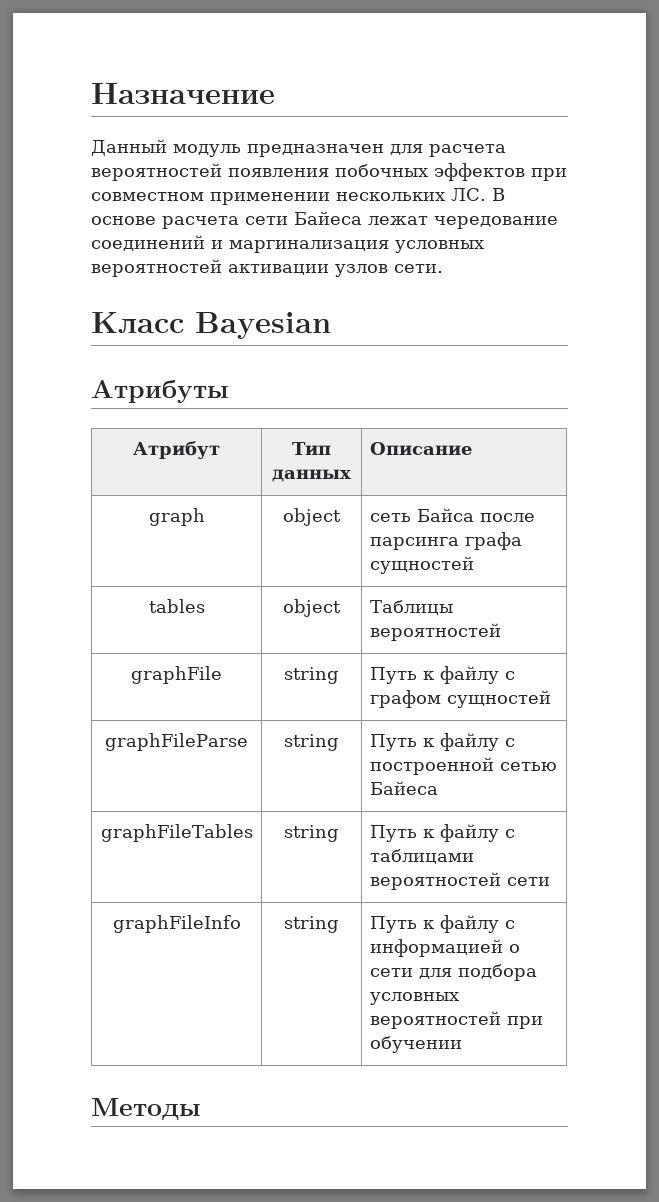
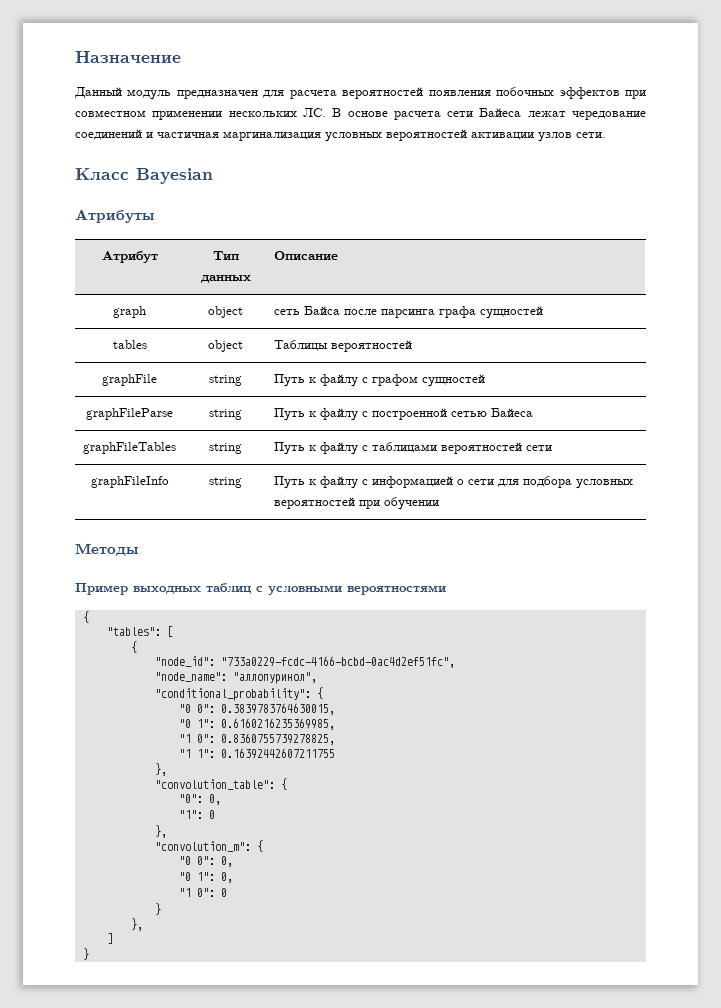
- Данный модуль предназначен для расчета вероятностей появления побочных эффектов при совместном применении нескольких ЛС. В основе расчета сети Байеса лежат чередование соединений и маргинализация условных вероятностей активации узлов сети.
+ Данный модуль предназначен для расчета вероятностей появления побочных эффектов при совместном применении нескольких ЛС. В основе расчета сети Байеса лежат чередование соединений и частичная маргинализация условных вероятностей активации узлов сети.
+ Пример выходных таблиц c условными вероятностями
+ {
+ "tables": [
+ {
+ "node_id": "733a0229-fcdc-4166-bcbd-0ac4d2ef51fc",
+ "node_name": "аллопуринол",
+ "conditional_probability": {
+ "0 0": 0.3839783764630015,
+ "0 1": 0.6160216235369985,
+ "1 0": 0.8360755739278825,
+ "1 1": 0.16392442607211755
+ },
+ "convolution_table": {
+ "0": 0,
+ "1": 0
+ },
+ "convolution_m": {
+ "0 0": 0,
+ "0 1": 0,
+ "1 0": 0
+ }
+ },
+ ]
+ }

